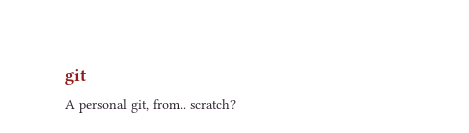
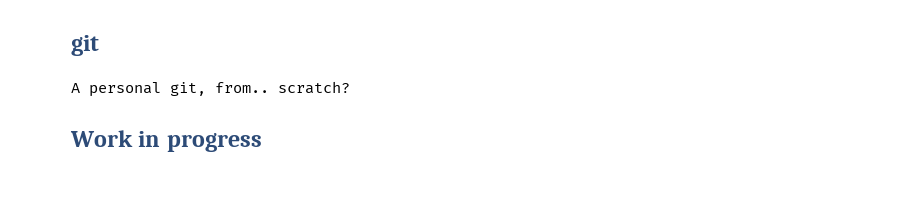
+ Work in progress

